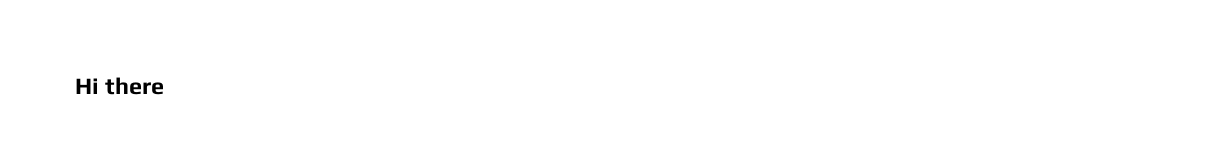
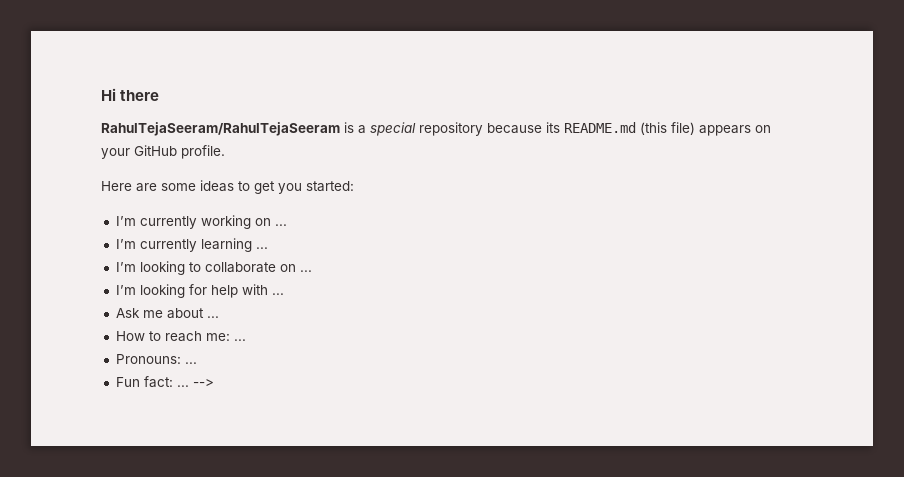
+ RahulTejaSeeram/RahulTejaSeeram is a special repository because its README.md (this file) appears on your GitHub profile.
+ Here are some ideas to get you started:
+ I’m currently working on ...
+ I’m currently learning ...
+ I’m looking to collaborate on ...
+ I’m looking for help with ...
+ Ask me about ...
+ How to reach me: ...
+ Pronouns: ...
+ Fun fact: ... -->

